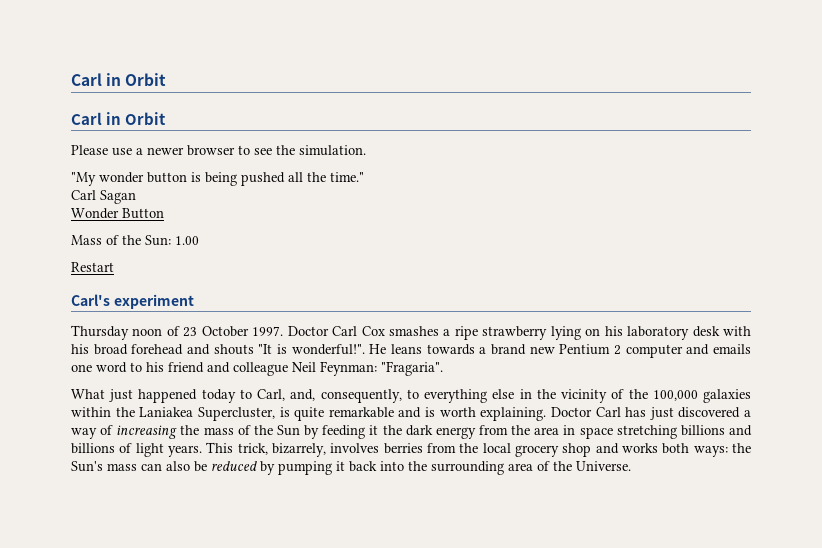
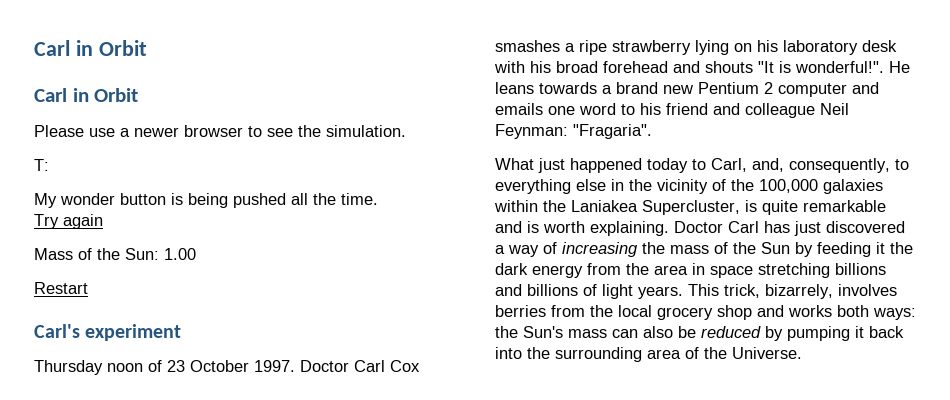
- "My wonder button is being pushed all the time."
- Carl Sagan
- Wonder Button
+ T:
+ My wonder button is being pushed all the time.
+ Try again

